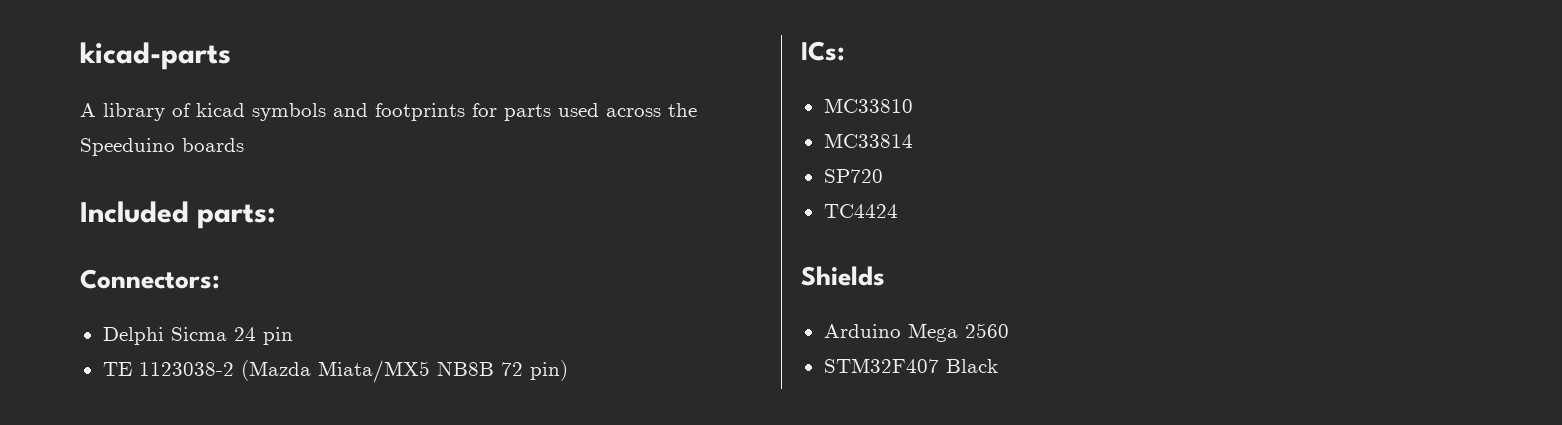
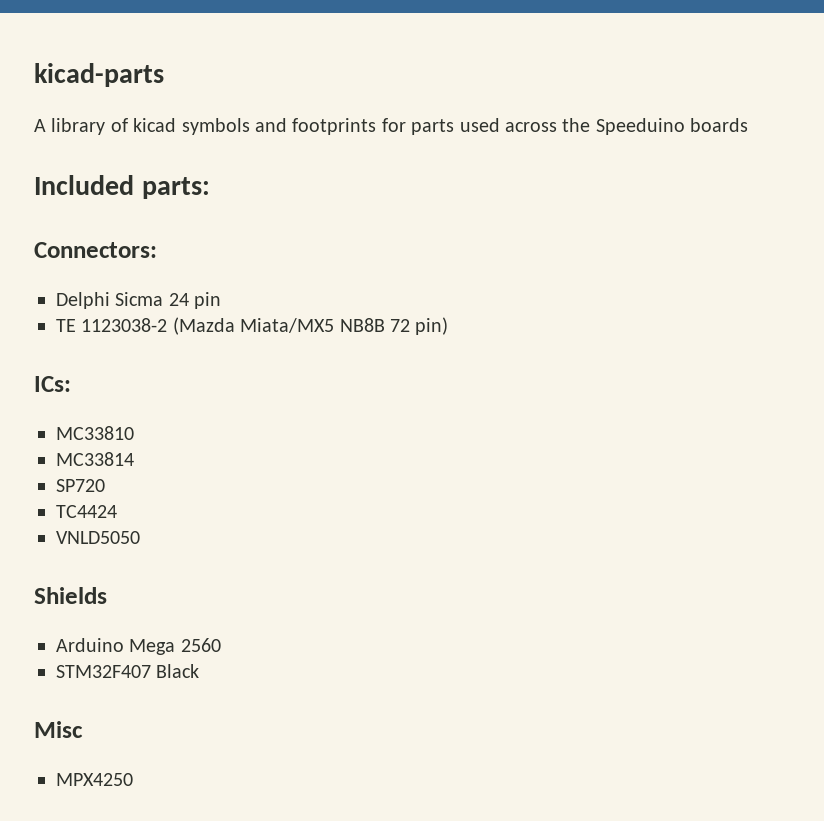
+ VNLD5050
+ Misc
+ MPX4250

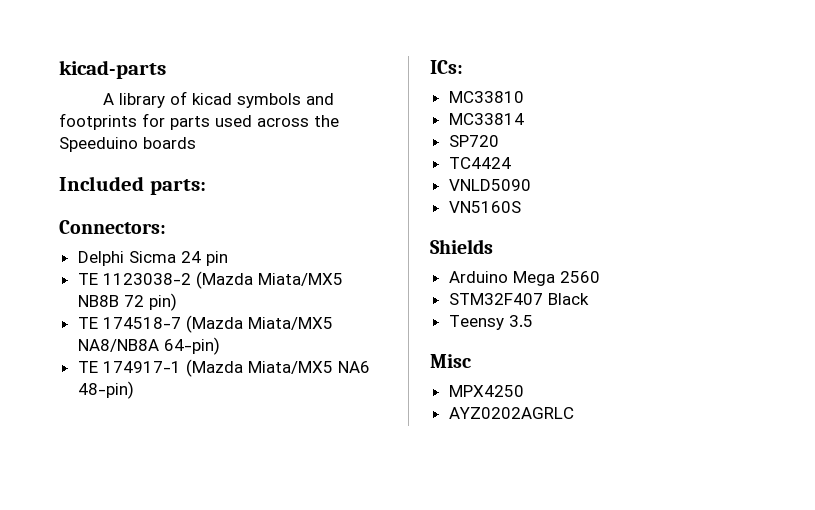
+ TE 174518-7 (Mazda Miata/MX5 NA8/NB8A 64-pin)
+ TE 174917-1 (Mazda Miata/MX5 NA6 48-pin)
- VNLD5050
+ VNLD5090
+ VN5160S
+ Teensy 3.5
+ AYZ0202AGRLC

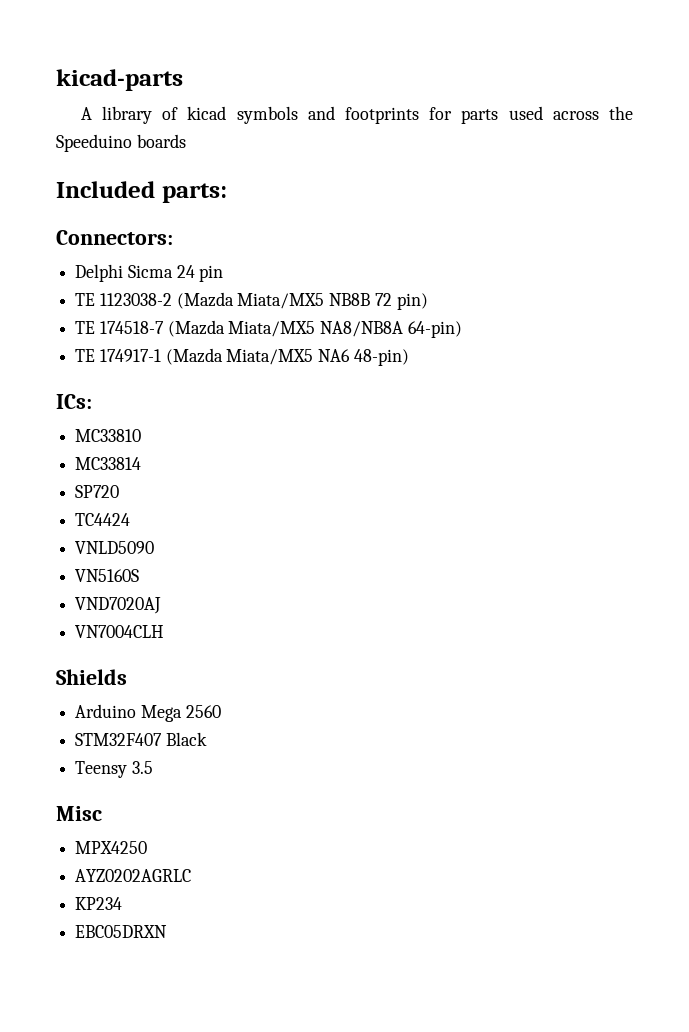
+ VND7020AJ
+ VN7004CLH
+ KP234
+ EBC05DRXN

